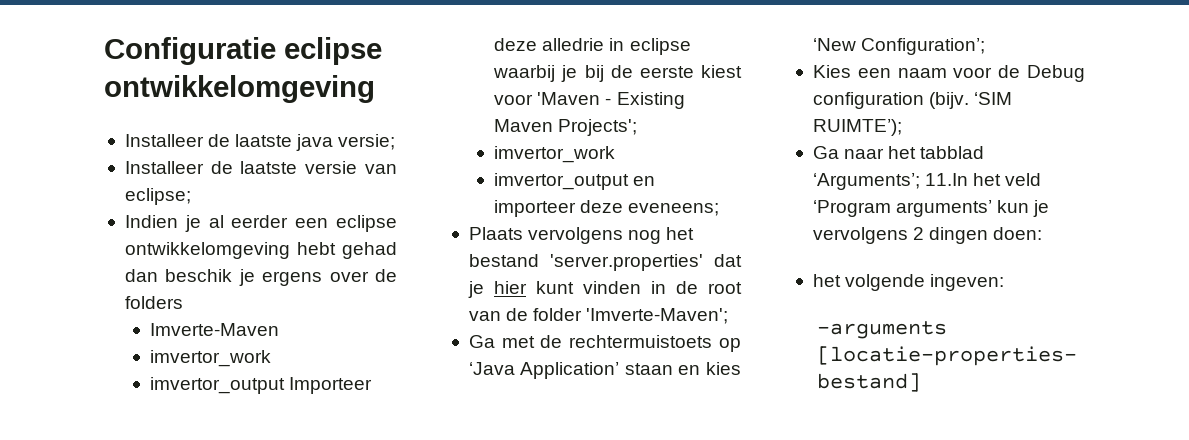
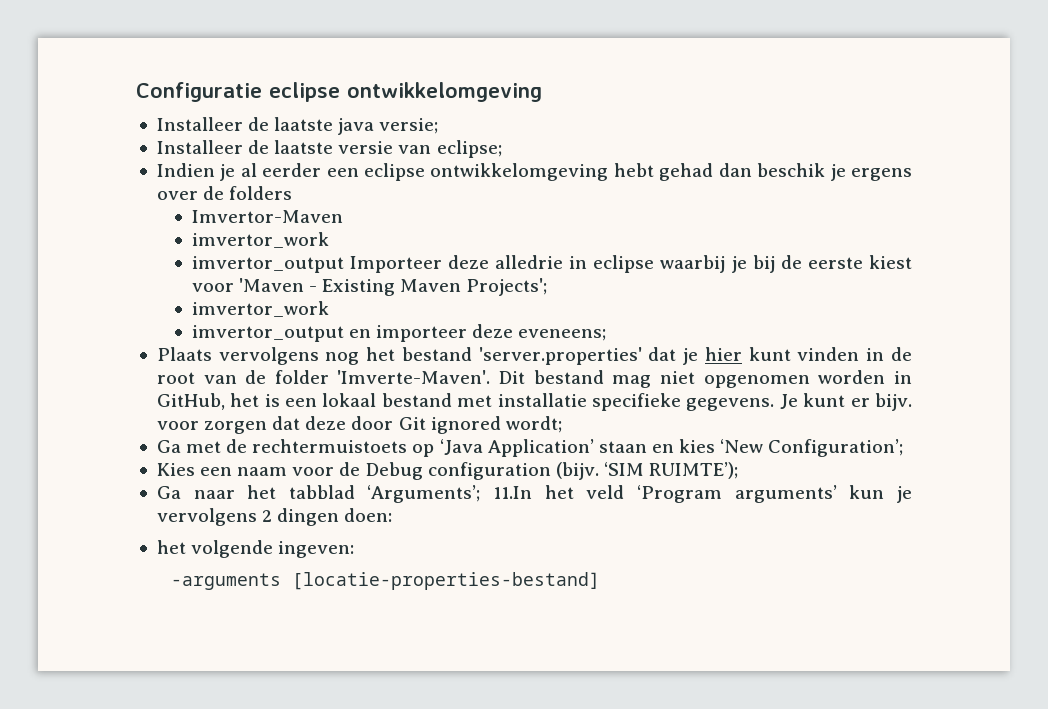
- Imverte-Maven
+ Imvertor-Maven
- Plaats vervolgens nog het bestand 'server.properties' dat je hier kunt vinden in de root van de folder 'Imverte-Maven';
+ Plaats vervolgens nog het bestand 'server.properties' dat je hier kunt vinden in de root van de folder 'Imverte-Maven'. Dit bestand mag niet opgenomen worden in GitHub, het is een lokaal bestand met installatie specifieke gegevens. Je kunt er bijv. voor zorgen dat deze door Git ignored wordt;

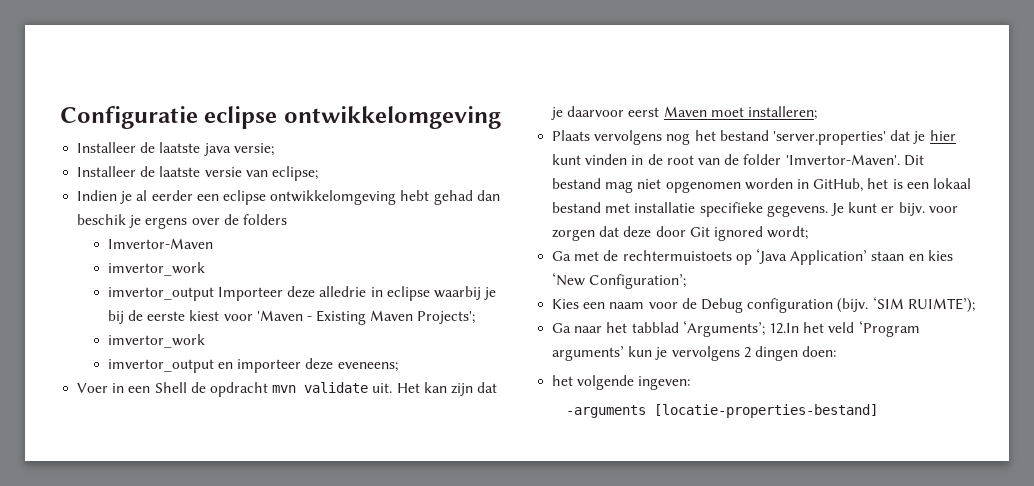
+ Voer in een Shell de opdracht mvn validate uit. Het kan zijn dat je daarvoor eerst Maven moet installeren;
- Plaats vervolgens nog het bestand 'server.properties' dat je hier kunt vinden in de root van de folder 'Imverte-Maven'.
+ Plaats vervolgens nog het bestand 'server.properties' dat je hier kunt vinden in de root van de folder 'Imvertor-Maven'.
- Ga naar het tabblad ‘Arguments’; 11.In het veld ‘Program arguments’ kun je vervolgens 2 dingen doen:
+ Ga naar het tabblad ‘Arguments’; 12.In het veld ‘Program arguments’ kun je vervolgens 2 dingen doen:

